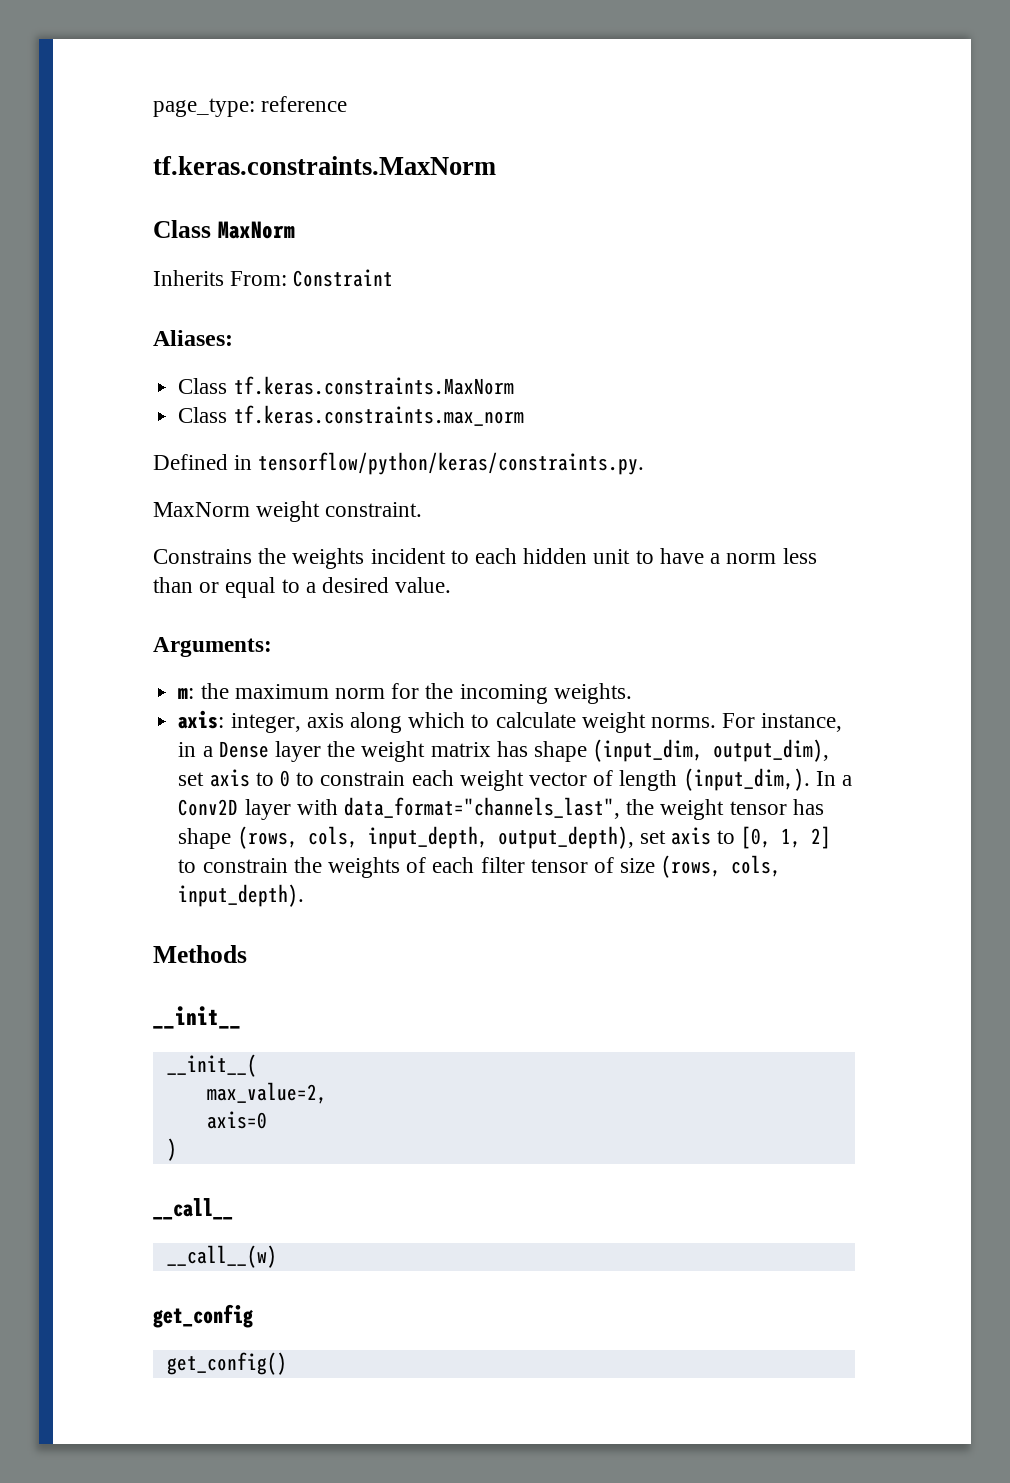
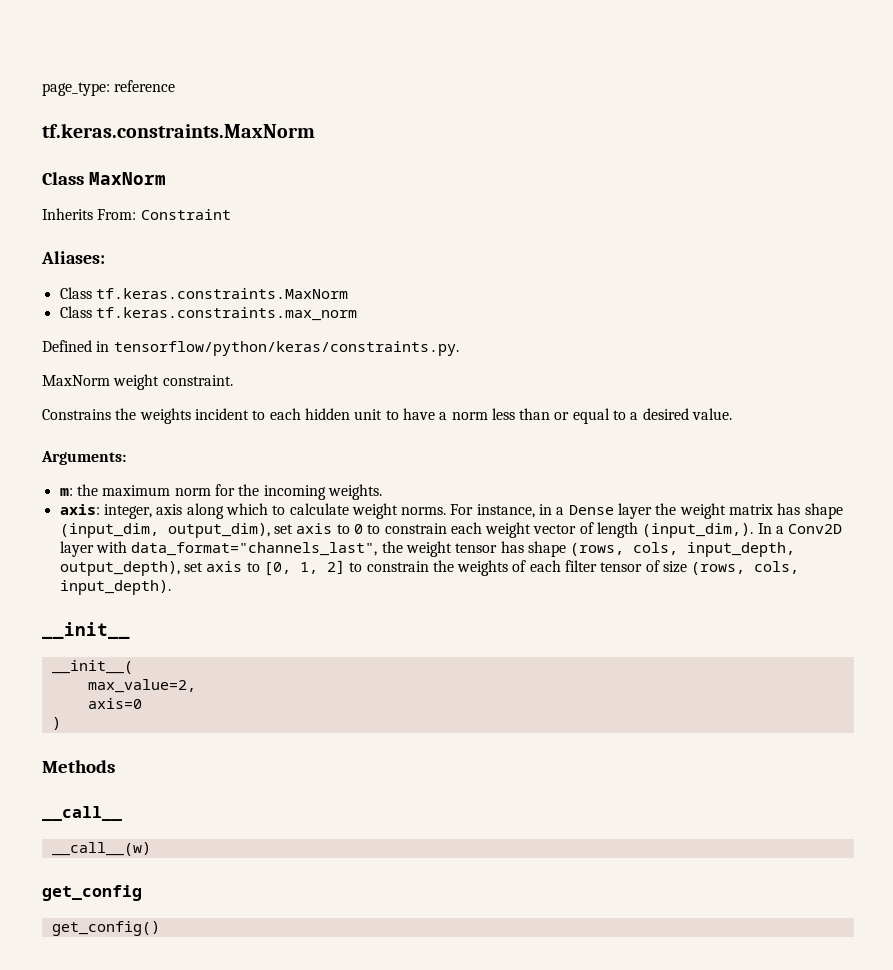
- Methods
+ Methods

